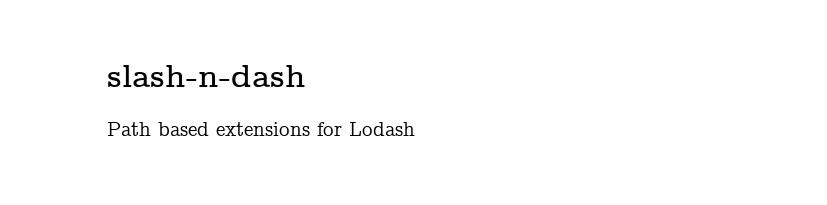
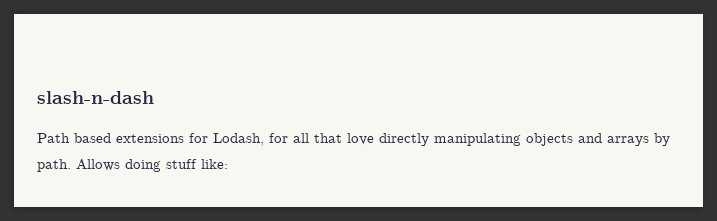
- Path based extensions for Lodash
+ Path based extensions for Lodash, for all that love directly manipulating objects and arrays by path. Allows doing stuff like:

